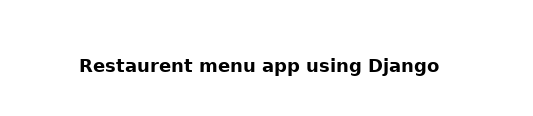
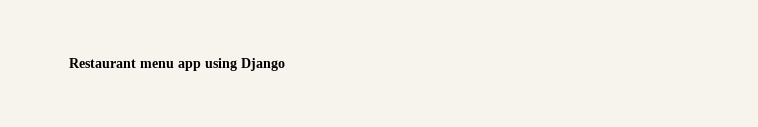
- Restaurent menu app using Django
+ Restaurant menu app using Django

